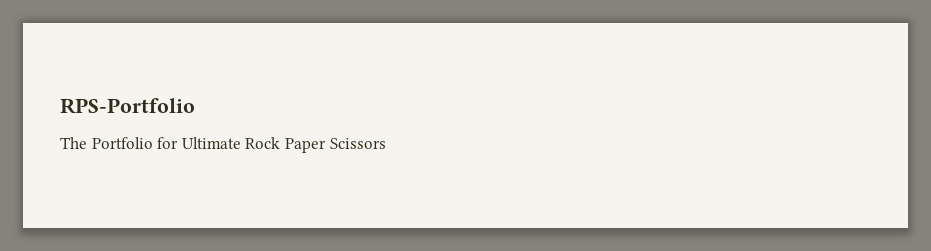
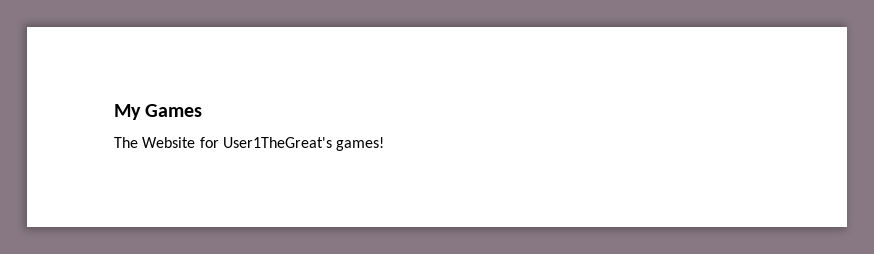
- RPS-Portfolio
+ My Games
- The Portfolio for Ultimate Rock Paper Scissors
+ The Website for User1TheGreat's games!

